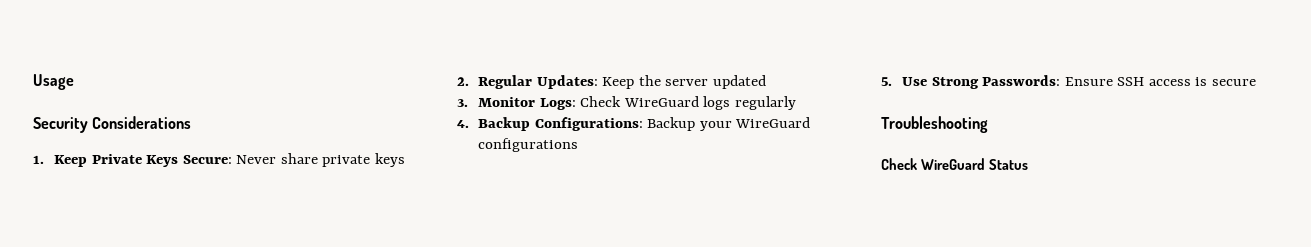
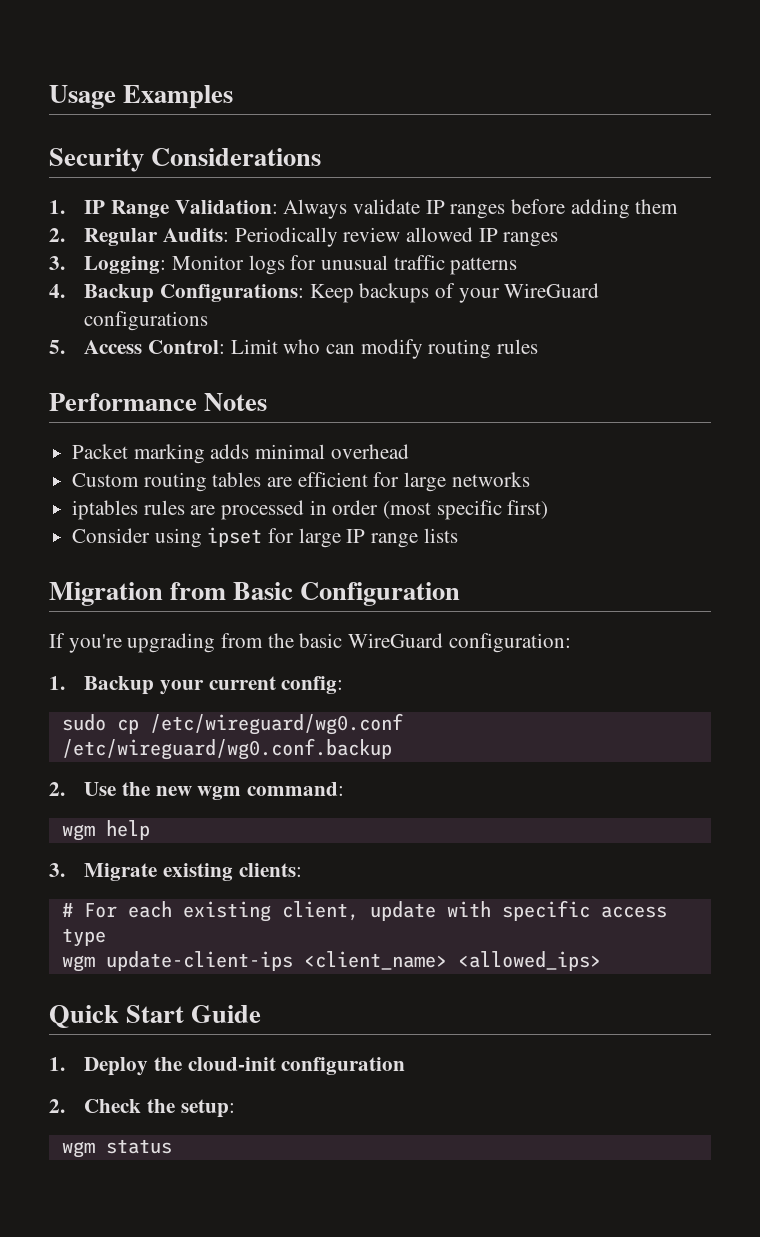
- Usage
+ Usage Examples
- 1. Keep Private Keys Secure: Never share private keys
- 2. Regular Updates: Keep the server updated
- 3. Monitor Logs: Check WireGuard logs regularly
+ 1. IP Range Validation: Always validate IP ranges before adding them
+ 2. Regular Audits: Periodically review allowed IP ranges
+ 3. Logging: Monitor logs for unusual traffic patterns
- 4. Backup Configurations: Backup your WireGuard configurations
+ 4. Backup Configurations: Keep backups of your WireGuard configurations
- 5. Use Strong Passwords: Ensure SSH access is secure
- Troubleshooting
- Check WireGuard Status
+ 5. Access Control: Limit who can modify routing rules
+ Performance Notes
+ Packet marking adds minimal overhead
+ Custom routing tables are efficient for large networks
+ iptables rules are processed in order (most specific first)
+ Consider using ipset for large IP range lists
+ Migration from Basic Configuration
+ If you're upgrading from the basic WireGuard configuration:
+ 1. Backup your current config:
+ sudo cp /etc/wireguard/wg0.conf /etc/wireguard/wg0.conf.backup
+ 2. Use the new wgm command:
+ wgm help
+ 3. Migrate existing clients:
+ # For each existing client, update with specific access type
+ wgm update-client-ips <client_name> <allowed_ips>
+ Quick Start Guide
+ 1. Deploy the cloud-init configuration
+ 2. Check the setup:
+ wgm status

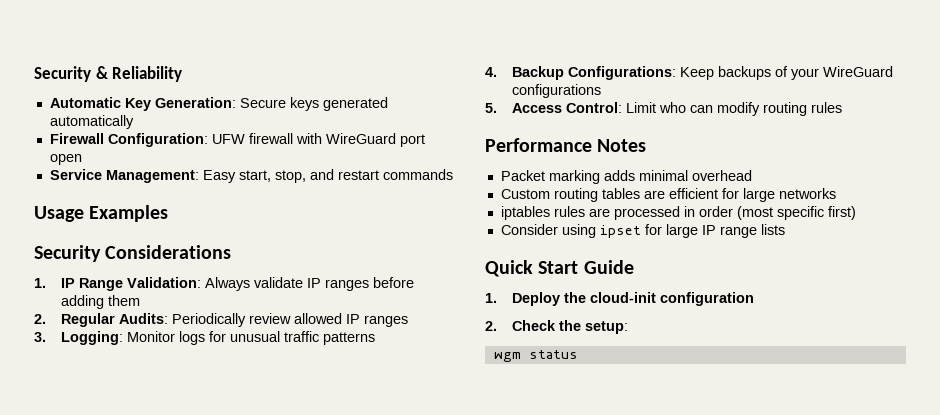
+ Security & Reliability
+ Automatic Key Generation: Secure keys generated automatically
+ Firewall Configuration: UFW firewall with WireGuard port open
+ Service Management: Easy start, stop, and restart commands
- Migration from Basic Configuration
- If you're upgrading from the basic WireGuard configuration:
- 1. Backup your current config:
- sudo cp /etc/wireguard/wg0.conf /etc/wireguard/wg0.conf.backup
- 2. Use the new wgm command:
- wgm help
- 3. Migrate existing clients:
- # For each existing client, update with specific access type
- wgm update-client-ips <client_name> <allowed_ips>

